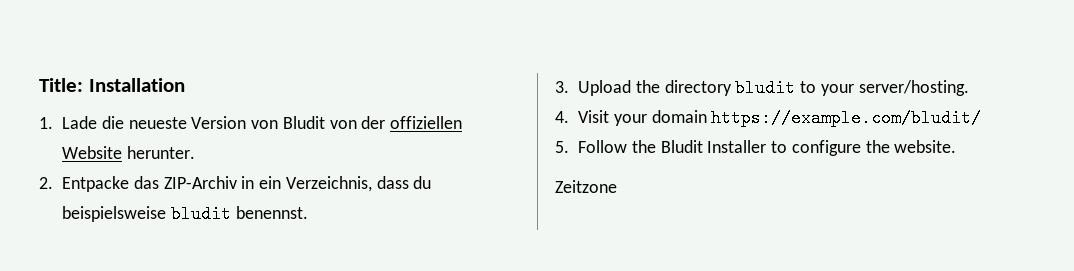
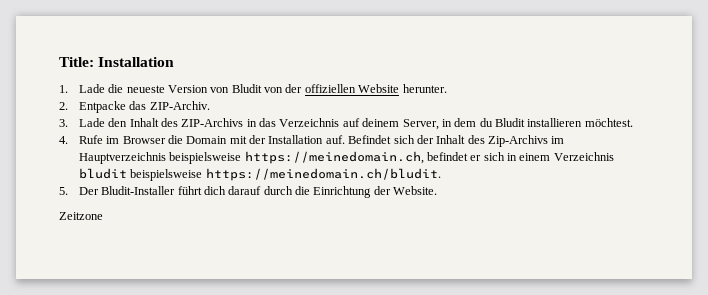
- 2. Entpacke das ZIP-Archiv in ein Verzeichnis, dass du beispielsweise bludit benennst.
- 3. Upload the directory bludit to your server/hosting.
- 4. Visit your domain https://example.com/bludit/
- 5. Follow the Bludit Installer to configure the website.
+ 2. Entpacke das ZIP-Archiv.
+ 3. Lade den Inhalt des ZIP-Archivs in das Verzeichnis auf deinem Server, in dem du Bludit installieren möchtest.
+ 4. Rufe im Browser die Domain mit der Installation auf. Befindet sich der Inhalt des Zip-Archivs im Hauptverzeichnis beispielsweise https://meinedomain.ch, befindet er sich in einem Verzeichnis bludit beispielsweise https://meinedomain.ch/bludit.
+ 5. Der Bludit-Installer führt dich darauf durch die Einrichtung der Website.

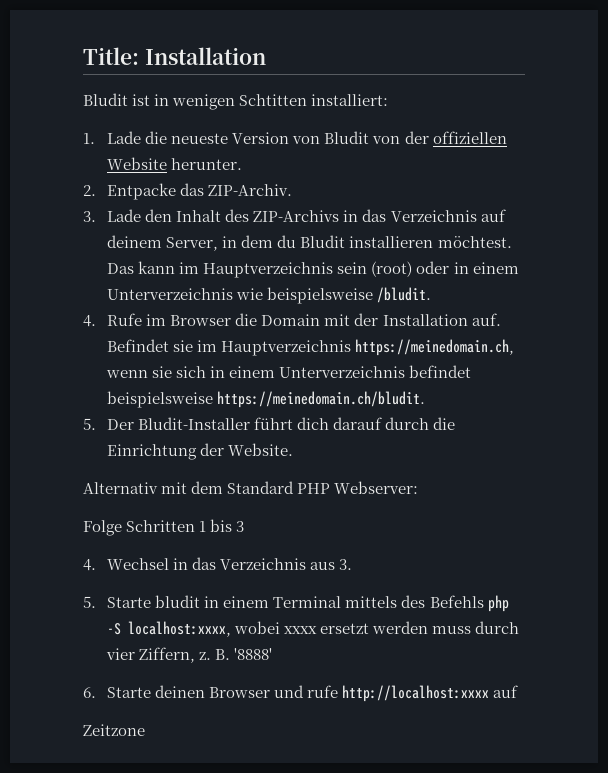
+ Bludit ist in wenigen Schtitten installiert:
+ Das kann im Hauptverzeichnis sein (root) oder in einem Unterverzeichnis wie beispielsweise /bludit.
- Befindet sich der Inhalt des Zip-Archivs im Hauptverzeichnis beispielsweise https://meinedomain.ch, befindet er sich in einem Verzeichnis bludit beispielsweise https://meinedomain.ch/bludit.
+ Befindet sie im Hauptverzeichnis https://meinedomain.ch, wenn sie sich in einem Unterverzeichnis befindet beispielsweise https://meinedomain.ch/bludit.
+ Alternativ mit dem Standard PHP Webserver:
+ Folge Schritten 1 bis 3
+ 4. Wechsel in das Verzeichnis aus 3.
+ 5. Starte bludit in einem Terminal mittels des Befehls php -S localhost:xxxx, wobei xxxx ersetzt werden muss durch vier Ziffern, z. B. '8888'
+ 6. Starte deinen Browser und rufe http://localhost:xxxx auf

